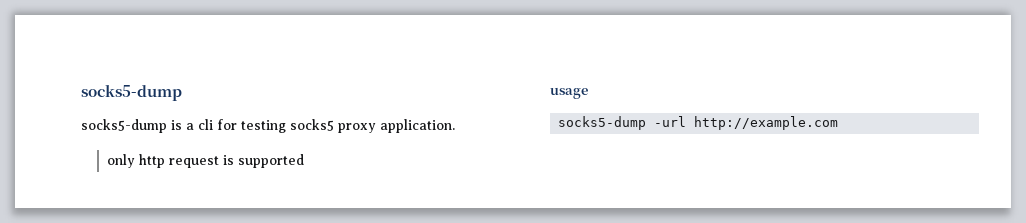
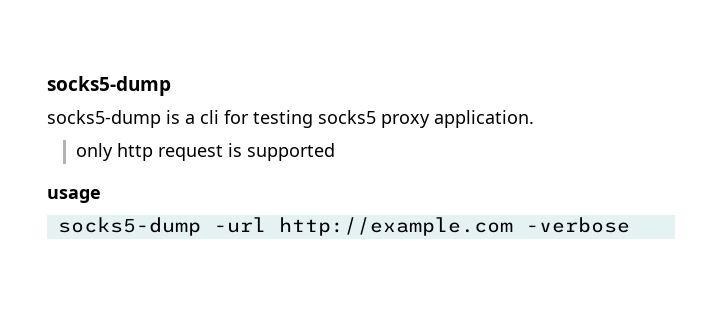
- socks5-dump -url http://example.com
+ socks5-dump -url http://example.com -verbose

